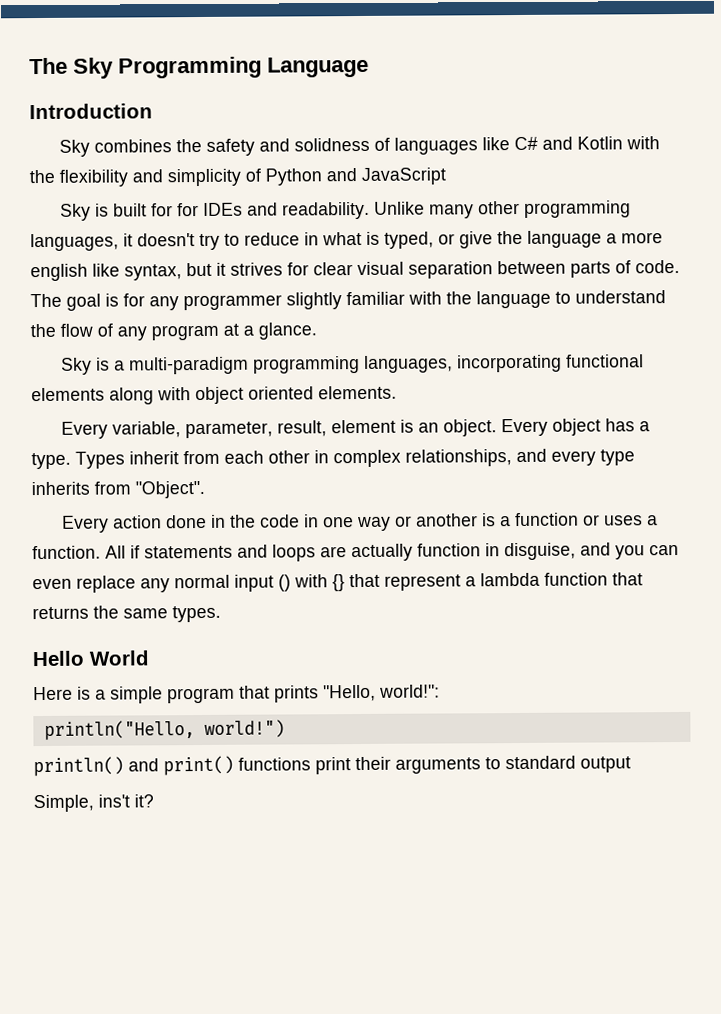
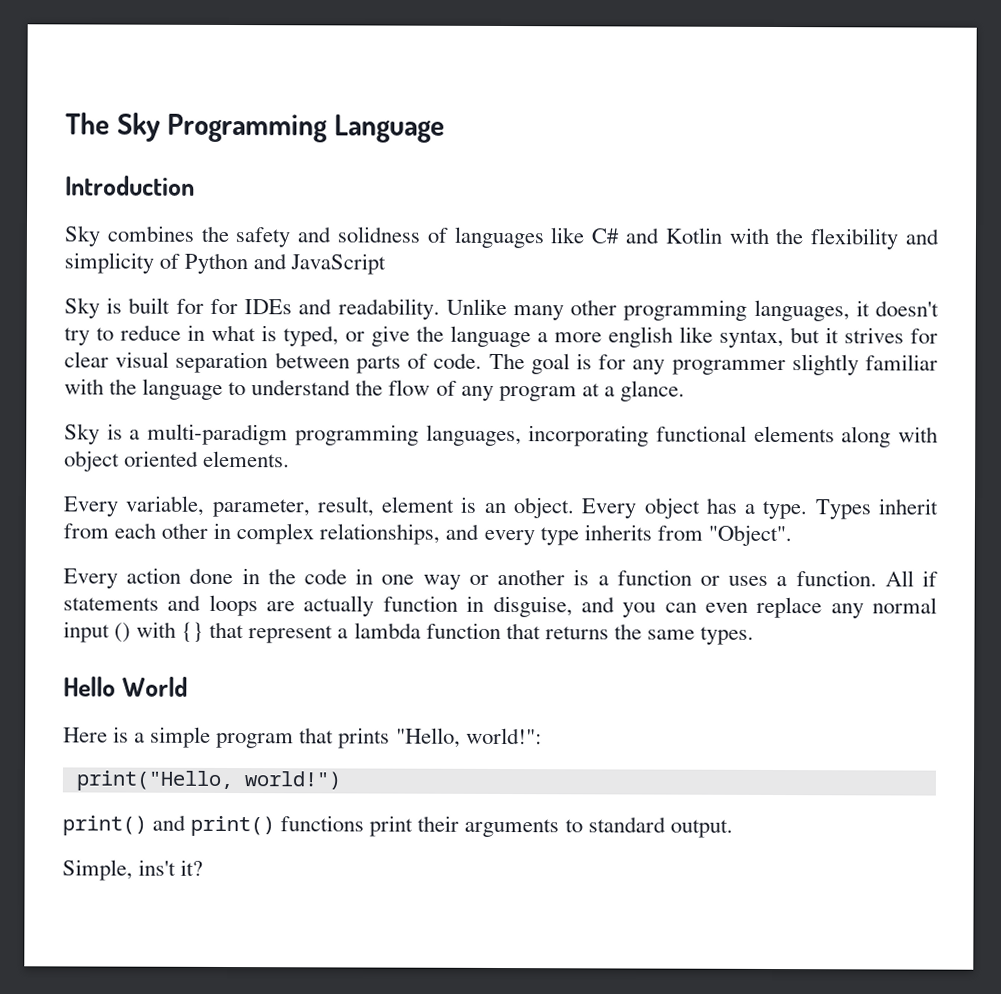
- println("Hello, world!")
+ print("Hello, world!")
- println() and print() functions print their arguments to standard output
+ print() and print() functions print their arguments to standard output.

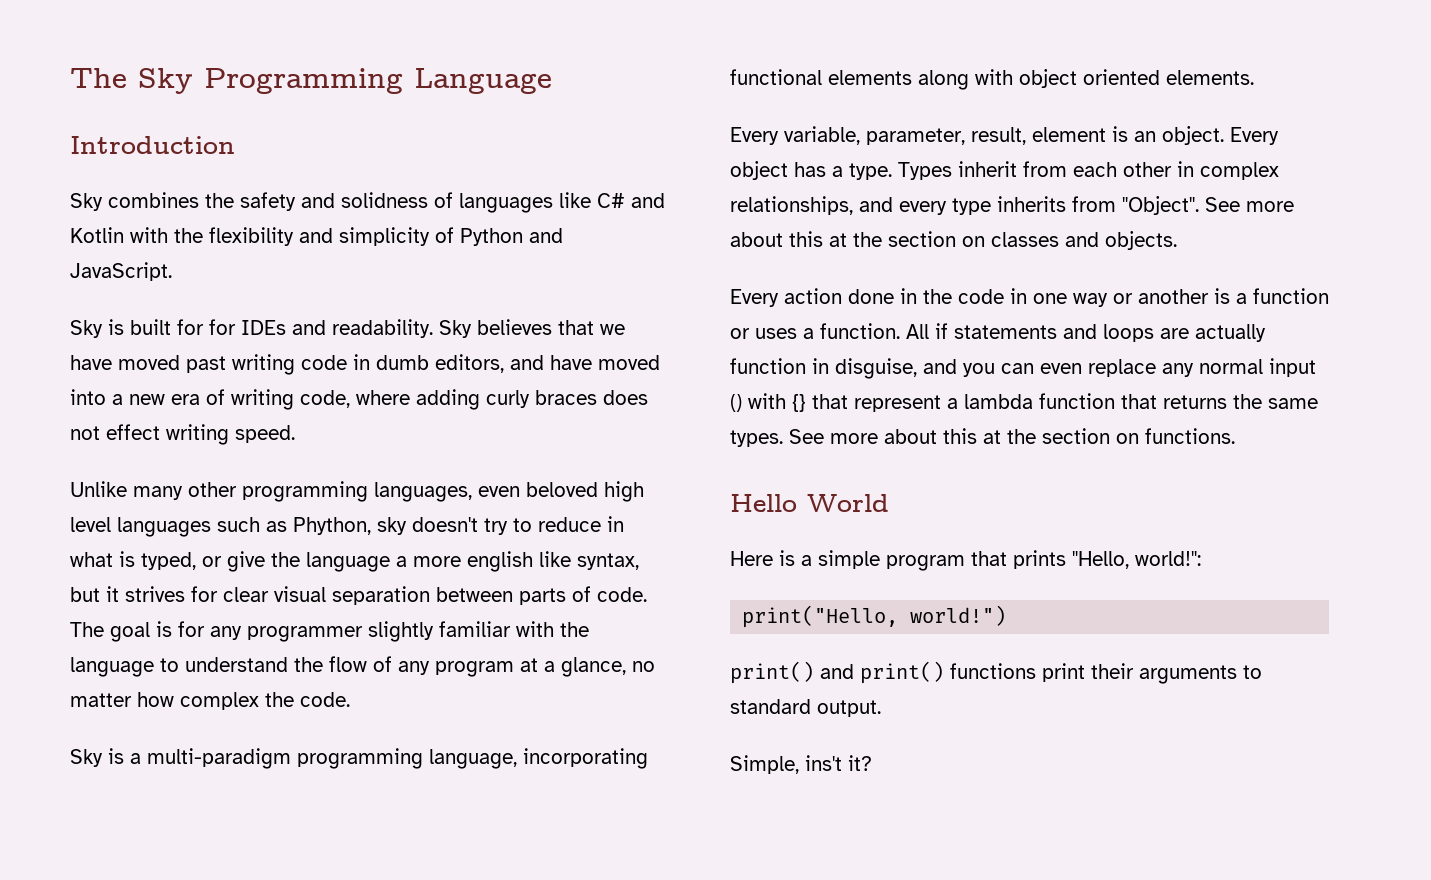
- Sky combines the safety and solidness of languages like C# and Kotlin with the flexibility and simplicity of Python and JavaScript
+ Sky combines the safety and solidness of languages like C# and Kotlin with the flexibility and simplicity of Python and JavaScript.
- Sky is built for for IDEs and readability. Unlike many other programming languages, it doesn't try to reduce in what is typed, or give the language a more english like syntax, but it strives for clear visual separation between parts of code.
+ Sky is built for for IDEs and readability. Sky believes that we have moved past writing code in dumb editors, and have moved into a new era of writing code, where adding curly braces does not effect writing speed.
+ Unlike many other programming languages, even beloved high level languages such as Phython, sky doesn't try to reduce in what is typed, or give the language a more english like syntax, but it strives for clear visual separation between parts of code.
- The goal is for any programmer slightly familiar with the language to understand the flow of any program at a glance.
+ The goal is for any programmer slightly familiar with the language to understand the flow of any program at a glance, no matter how complex the code.
- Sky is a multi-paradigm programming languages, incorporating functional elements along with object oriented elements.
+ Sky is a multi-paradigm programming language, incorporating functional elements along with object oriented elements.
+ See more about this at the section on classes and objects.
+ See more about this at the section on functions.

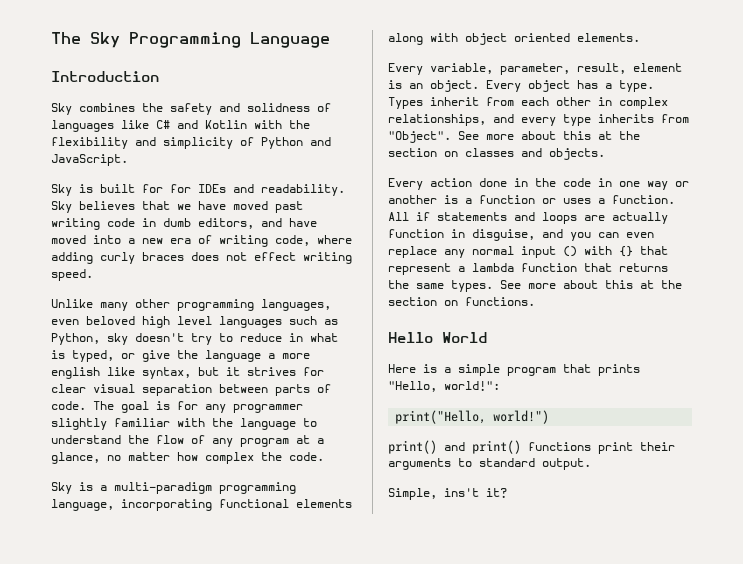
- Unlike many other programming languages, even beloved high level languages such as Phython, sky doesn't try to reduce in what is typed, or give the language a more english like syntax, but it strives for clear visual separation between parts of code.
+ Unlike many other programming languages, even beloved high level languages such as Python, sky doesn't try to reduce in what is typed, or give the language a more english like syntax, but it strives for clear visual separation between parts of code.

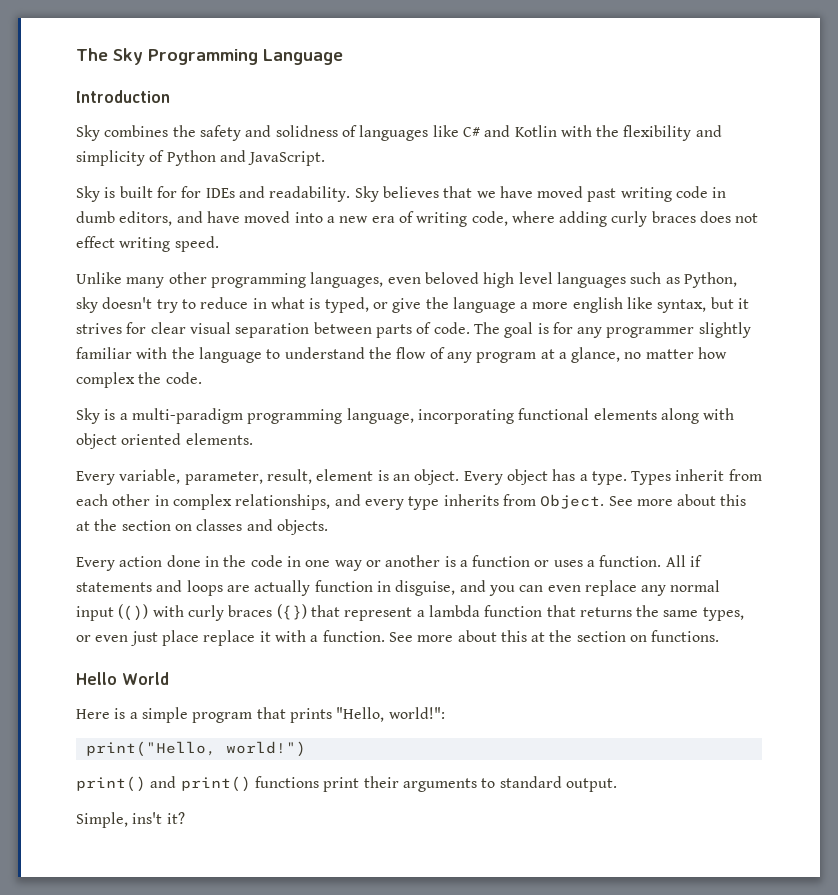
- Types inherit from each other in complex relationships, and every type inherits from "Object".
+ Types inherit from each other in complex relationships, and every type inherits from Object.
- All if statements and loops are actually function in disguise, and you can even replace any normal input () with {} that represent a lambda function that returns the same types.
+ All if statements and loops are actually function in disguise, and you can even replace any normal input (()) with curly braces ({}) that represent a lambda function that returns the same types, or even just place replace it with a function.

